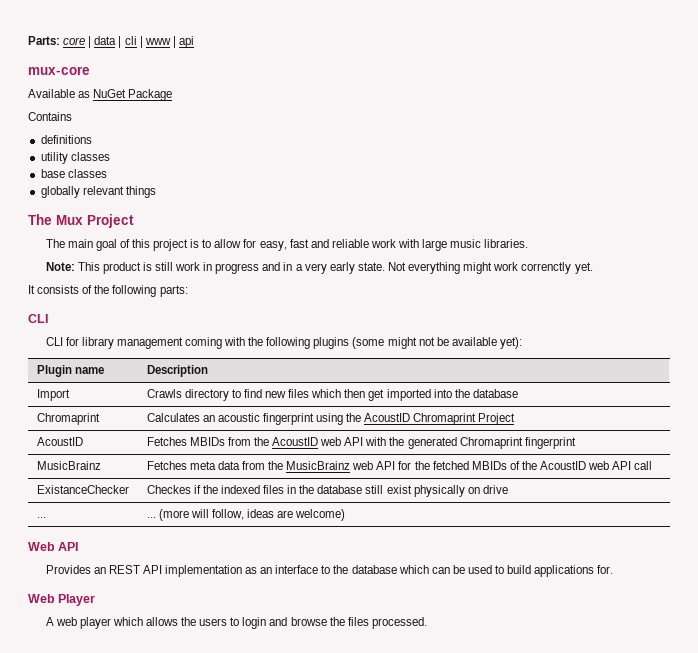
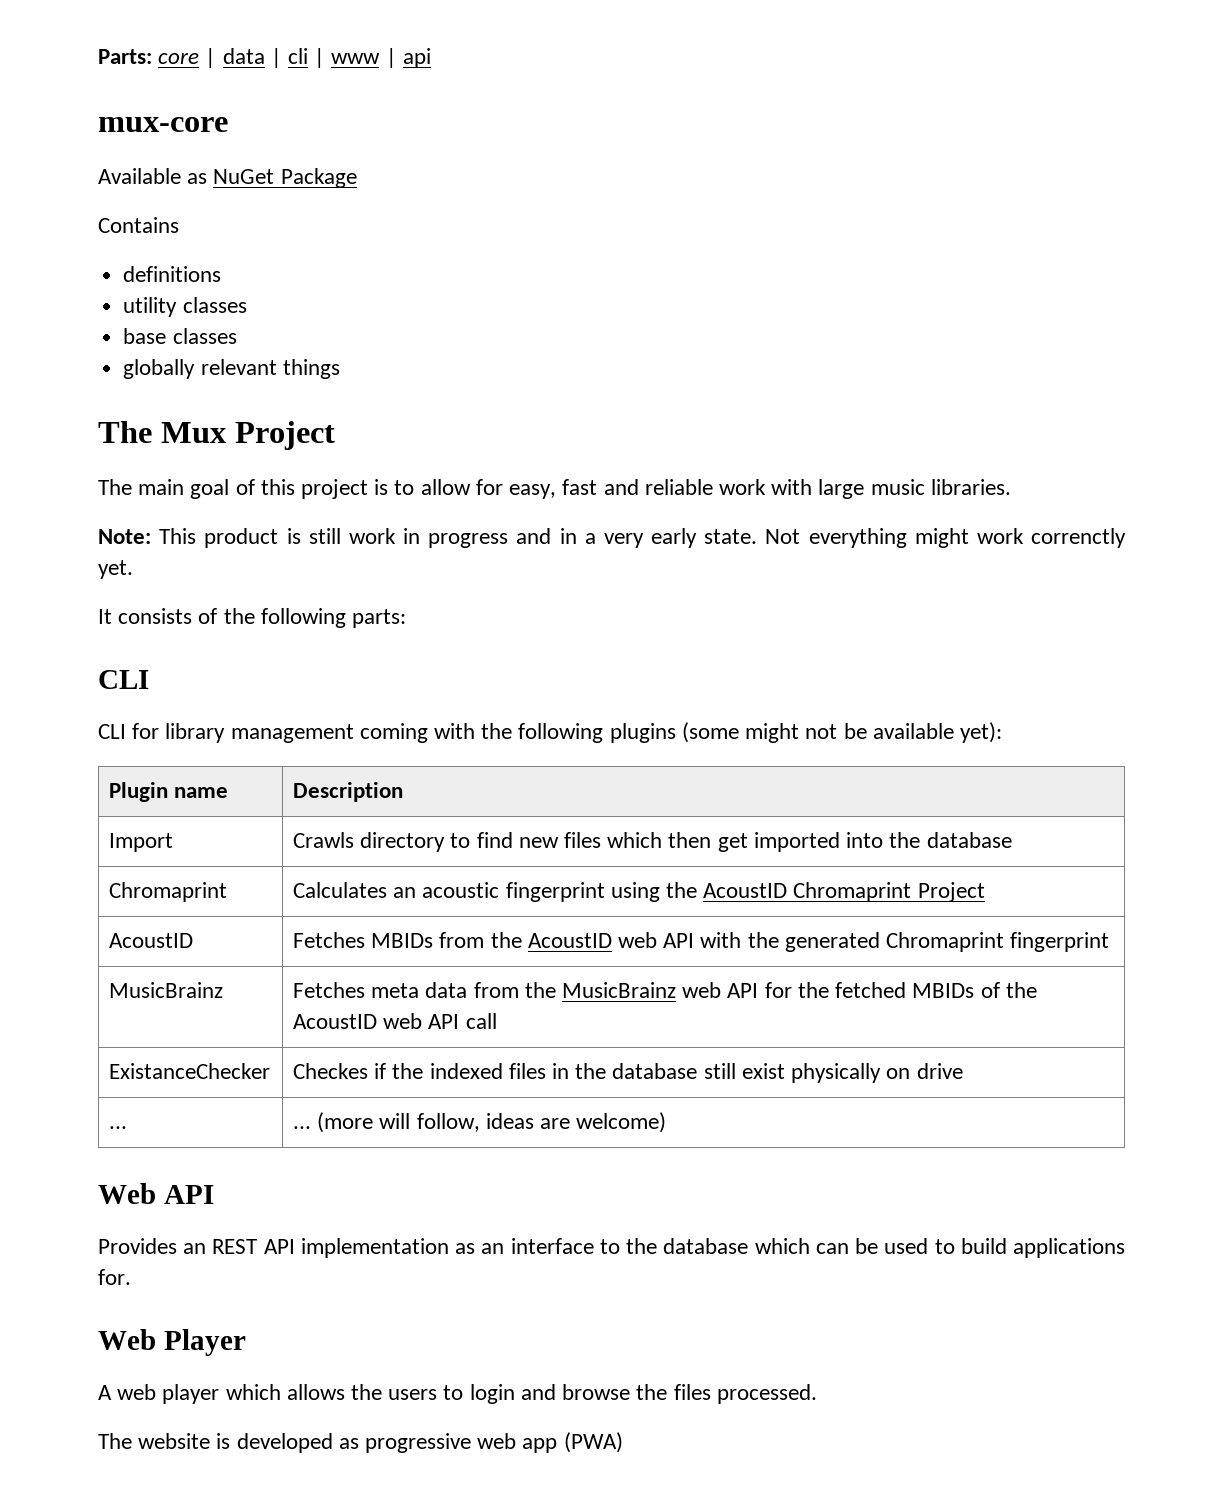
+ The website is developed as progressive web app (PWA)

